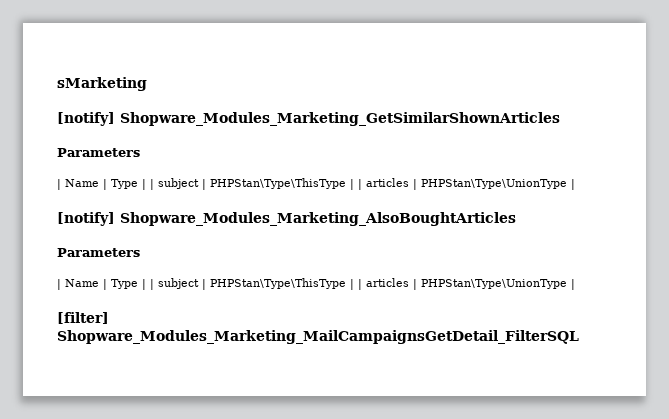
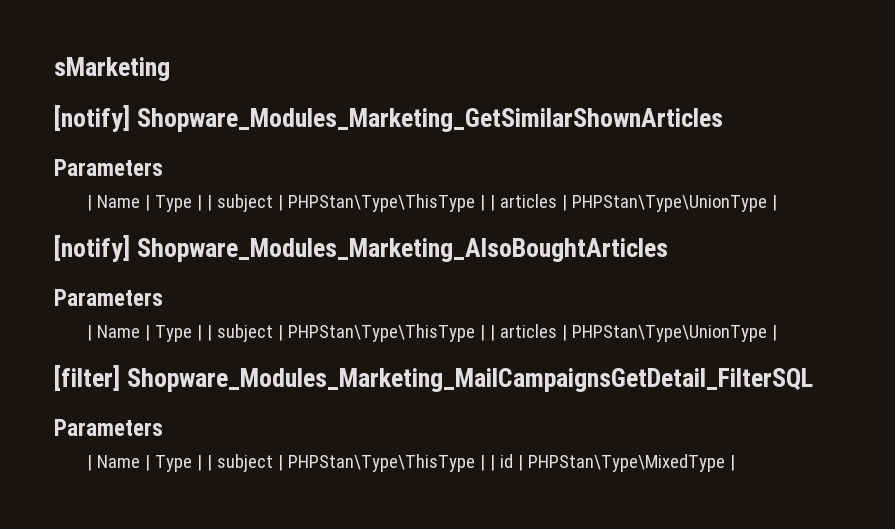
  [filter] Shopware_Modules_Marketing_MailCampaignsGetDetail_FilterSQL
+ Parameters
+ | Name | Type | | subject | PHPStan\Type\ThisType | | id | PHPStan\Type\MixedType |

